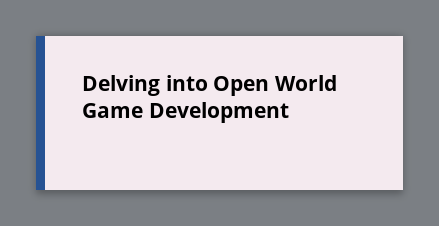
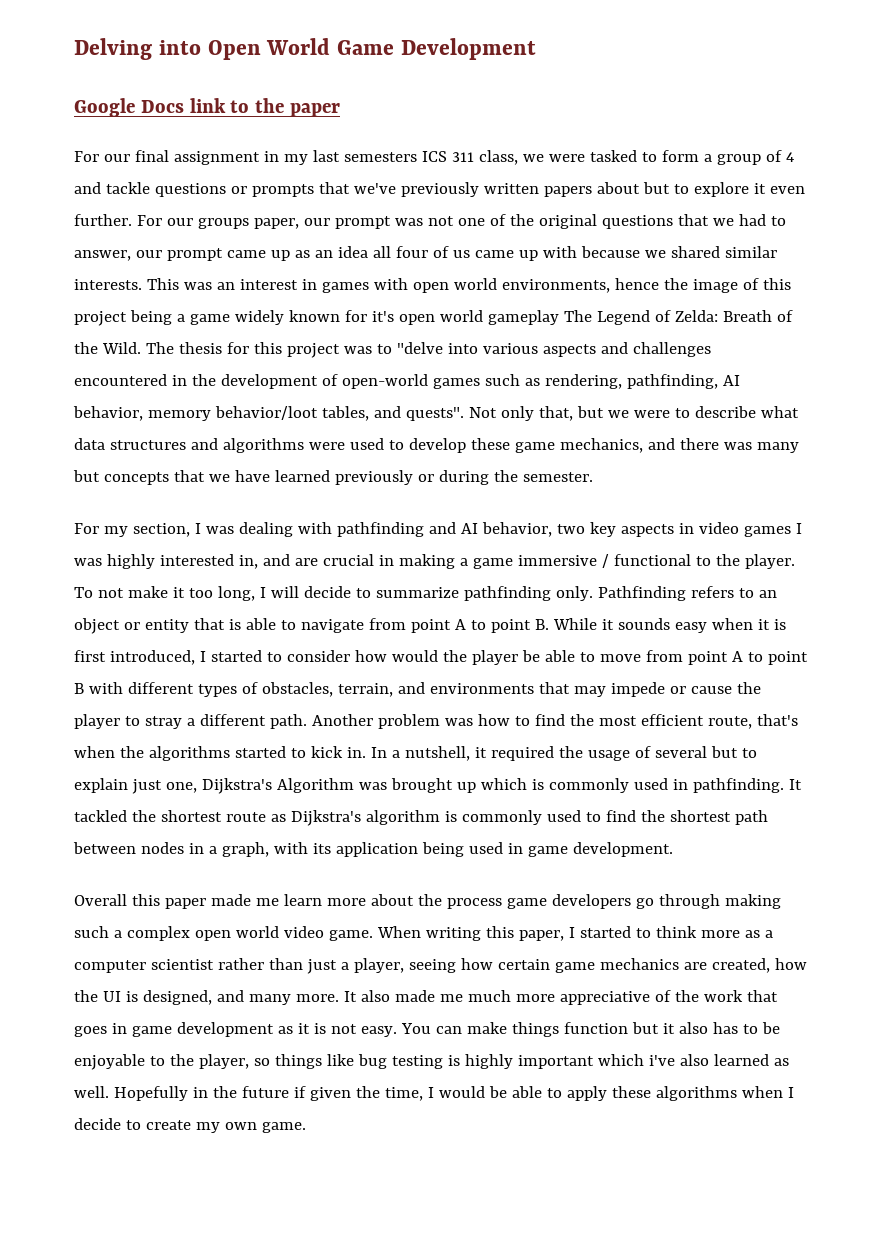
+ Google Docs link to the paper
+ For our final assignment in my last semesters ICS 311 class, we were tasked to form a group of 4 and tackle questions or prompts that we've previously written papers about but to explore it even further. For our groups paper, our prompt was not one of the original questions that we had to answer, our prompt came up as an idea all four of us came up with because we shared similar interests. This was an interest in games with open world environments, hence the image of this project being a game widely known for it's open world gameplay The Legend of Zelda: Breath of the Wild. The thesis for this project was to "delve into various aspects and challenges encountered in the development of open-world games such as rendering, pathfinding, AI behavior, memory behavior/loot tables, and quests". Not only that, but we were to describe what data structures and algorithms were used to develop these game mechanics, and there was many but concepts that we have learned previously or during the semester.
+ For my section, I was dealing with pathfinding and AI behavior, two key aspects in video games I was highly interested in, and are crucial in making a game immersive / functional to the player. To not make it too long, I will decide to summarize pathfinding only. Pathfinding refers to an object or entity that is able to navigate from point A to point B. While it sounds easy when it is first introduced, I started to consider how would the player be able to move from point A to point B with different types of obstacles, terrain, and environments that may impede or cause the player to stray a different path. Another problem was how to find the most efficient route, that's when the algorithms started to kick in. In a nutshell, it required the usage of several but to explain just one, Dijkstra's Algorithm was brought up which is commonly used in pathfinding. It tackled the shortest route as Dijkstra's algorithm is commonly used to find the shortest path between nodes in a graph, with its application being used in game development.
+ Overall this paper made me learn more about the process game developers go through making such a complex open world video game. When writing this paper, I started to think more as a computer scientist rather than just a player, seeing how certain game mechanics are created, how the UI is designed, and many more. It also made me much more appreciative of the work that goes in game development as it is not easy. You can make things function but it also has to be enjoyable to the player, so things like bug testing is highly important which i've also learned as well. Hopefully in the future if given the time, I would be able to apply these algorithms when I decide to create my own game.

